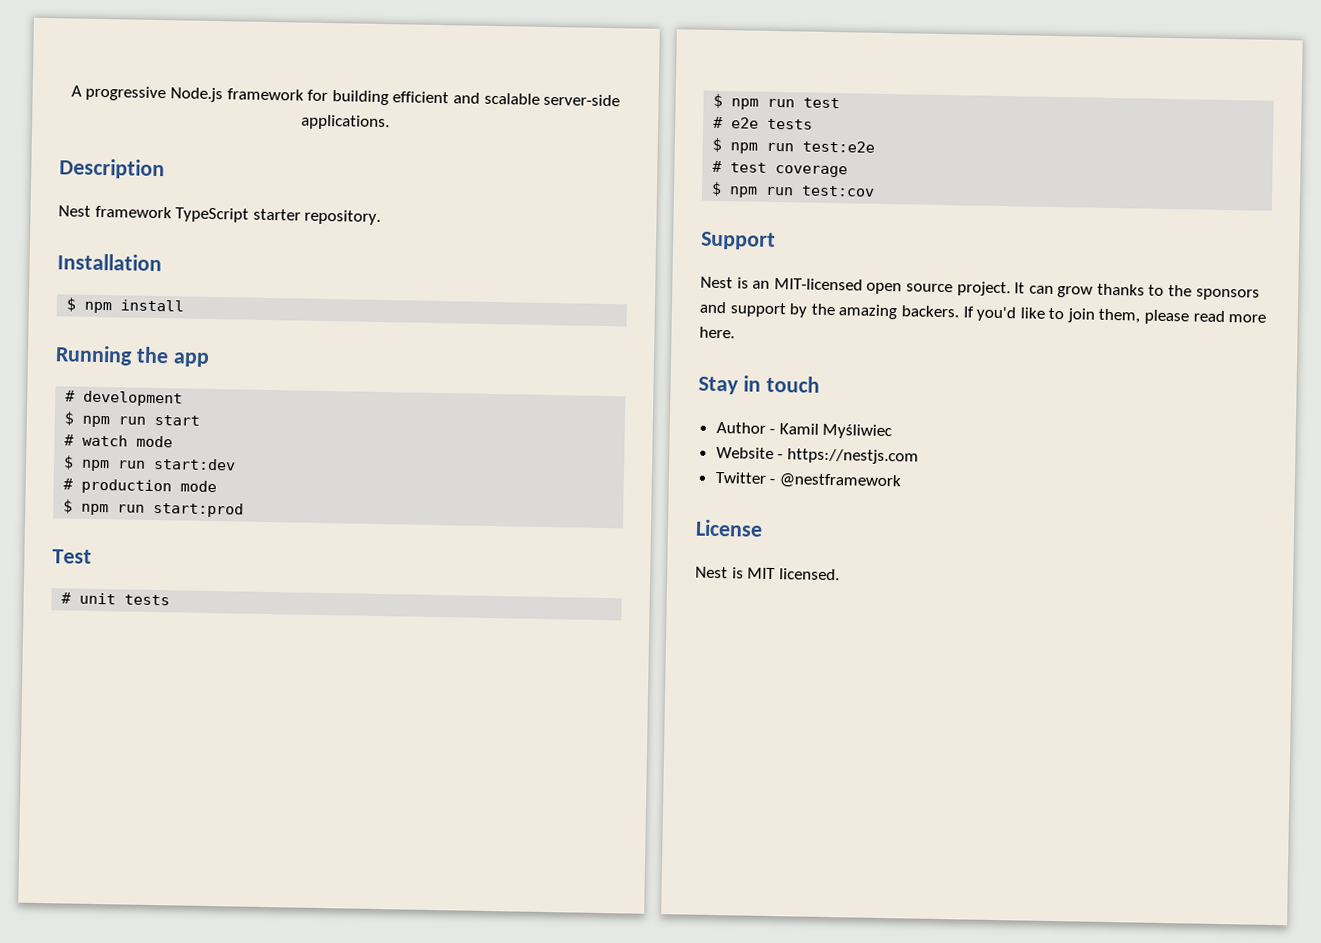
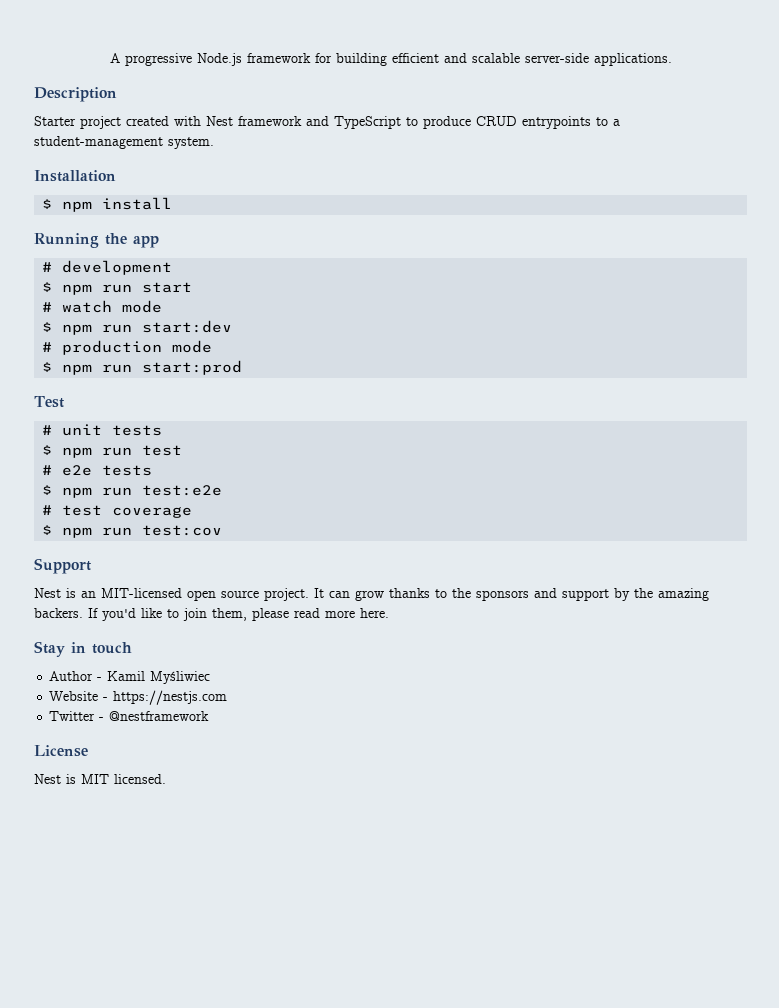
- Nest framework TypeScript starter repository.
+ Starter project created with Nest framework and TypeScript to produce CRUD entrypoints to a student-management system.

